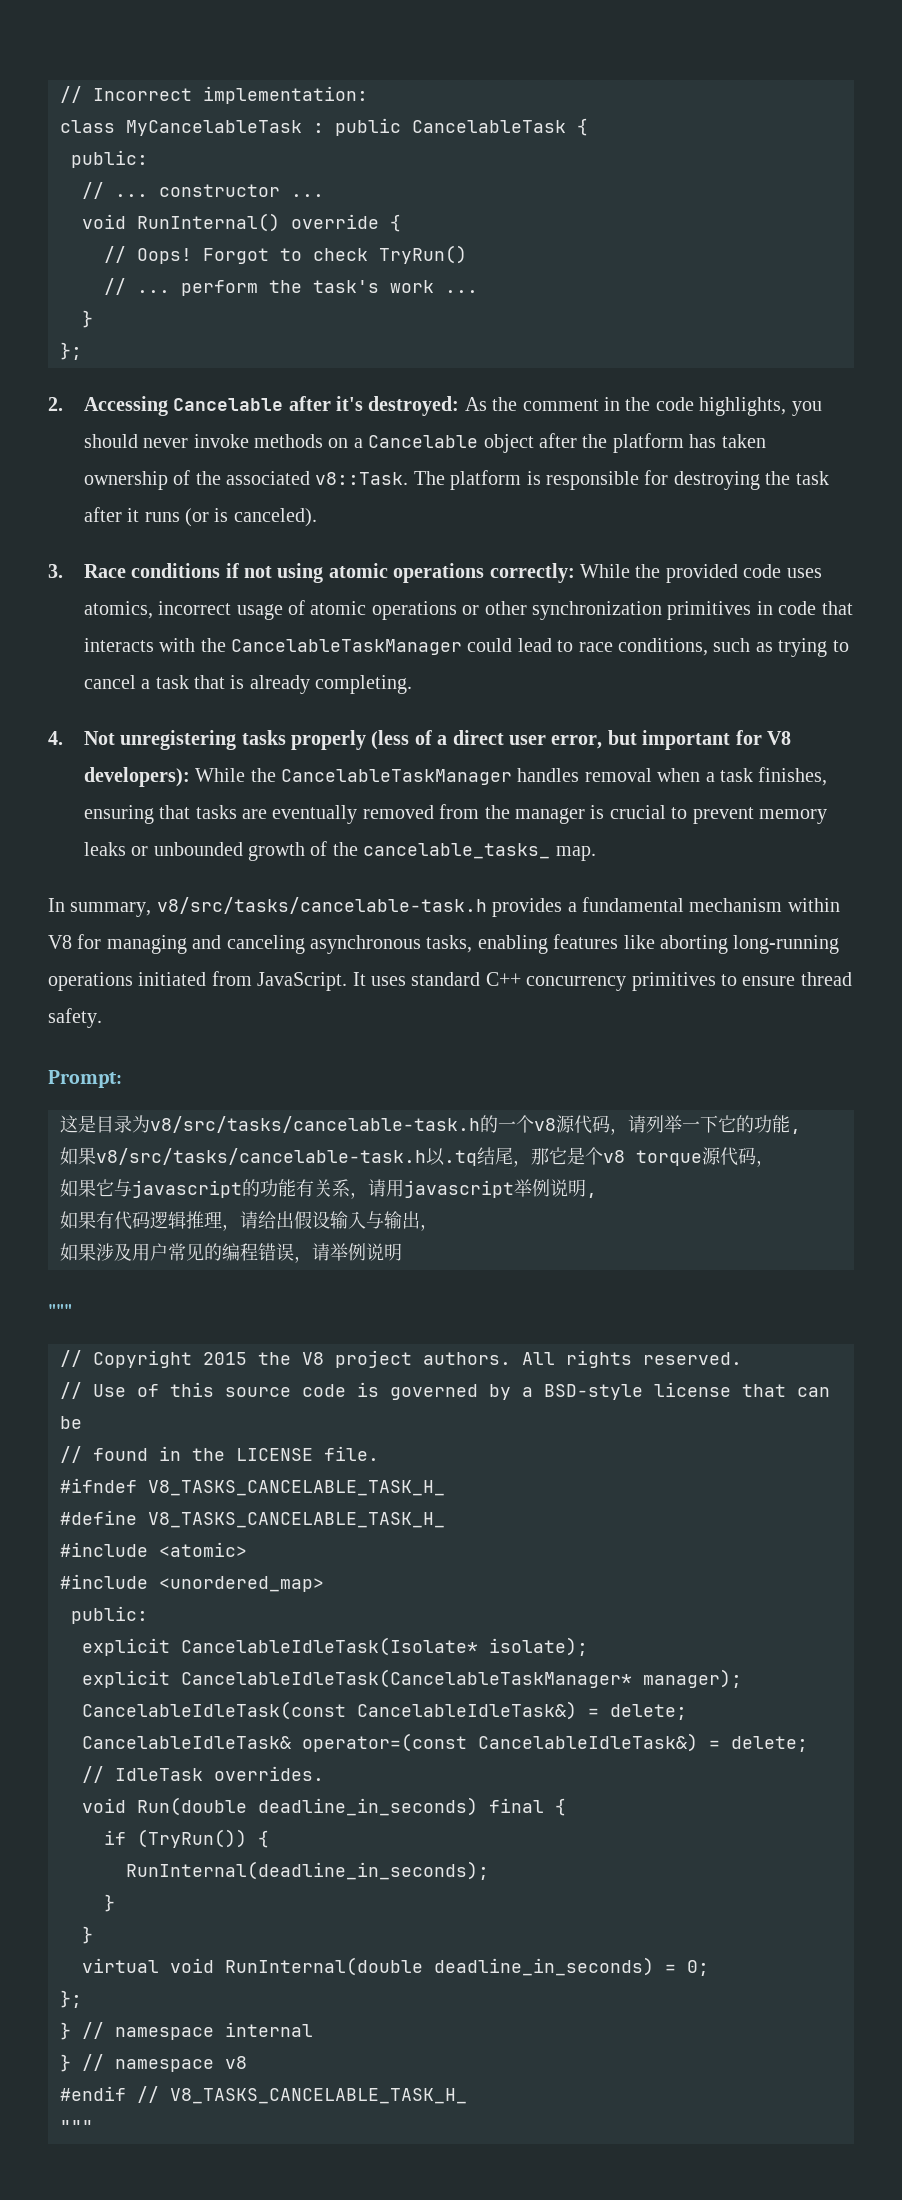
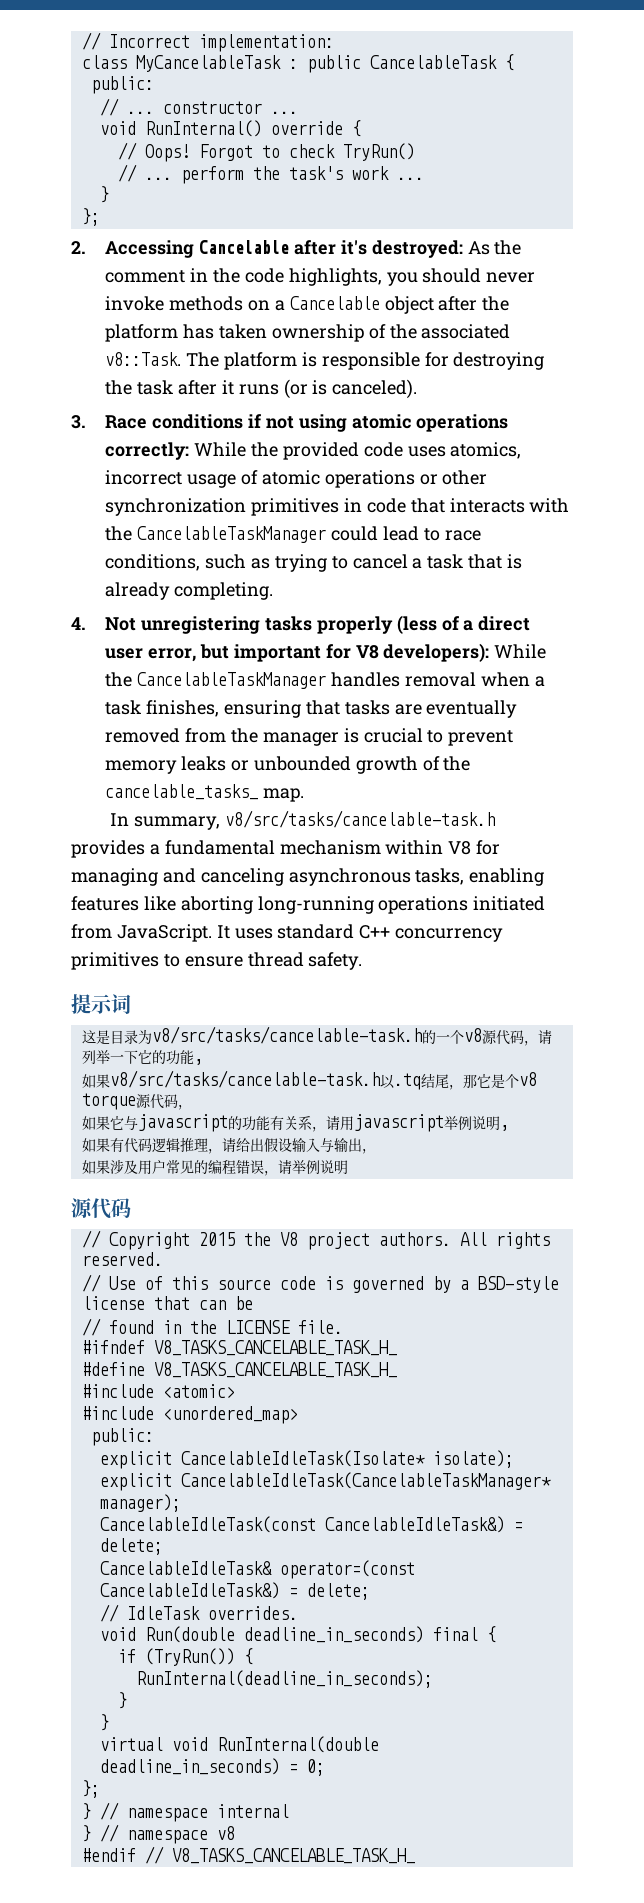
- Prompt:
+ 提示词
  如果涉及用户常见的编程错误，请举例说明
- """
+ 源代码
  #endif // V8_TASKS_CANCELABLE_TASK_H_
- """

